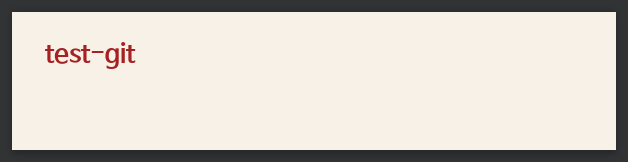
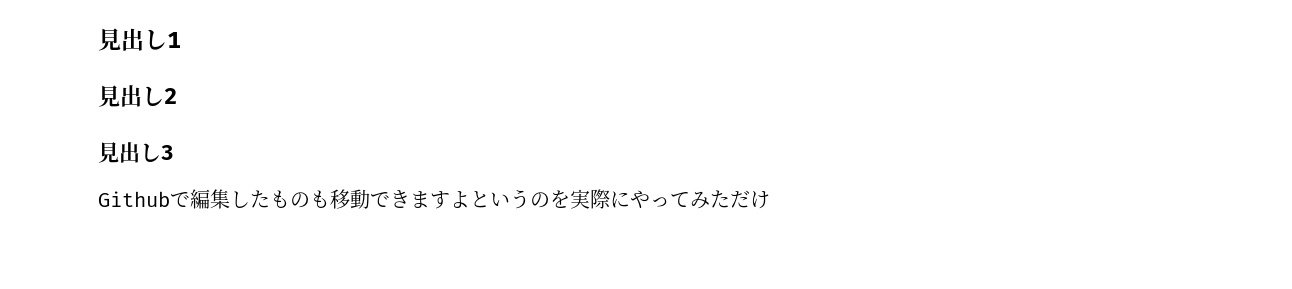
- test-git
+ 見出し1
+ 見出し2
+ 見出し3
+ Githubで編集したものも移動できますよというのを実際にやってみただけ

